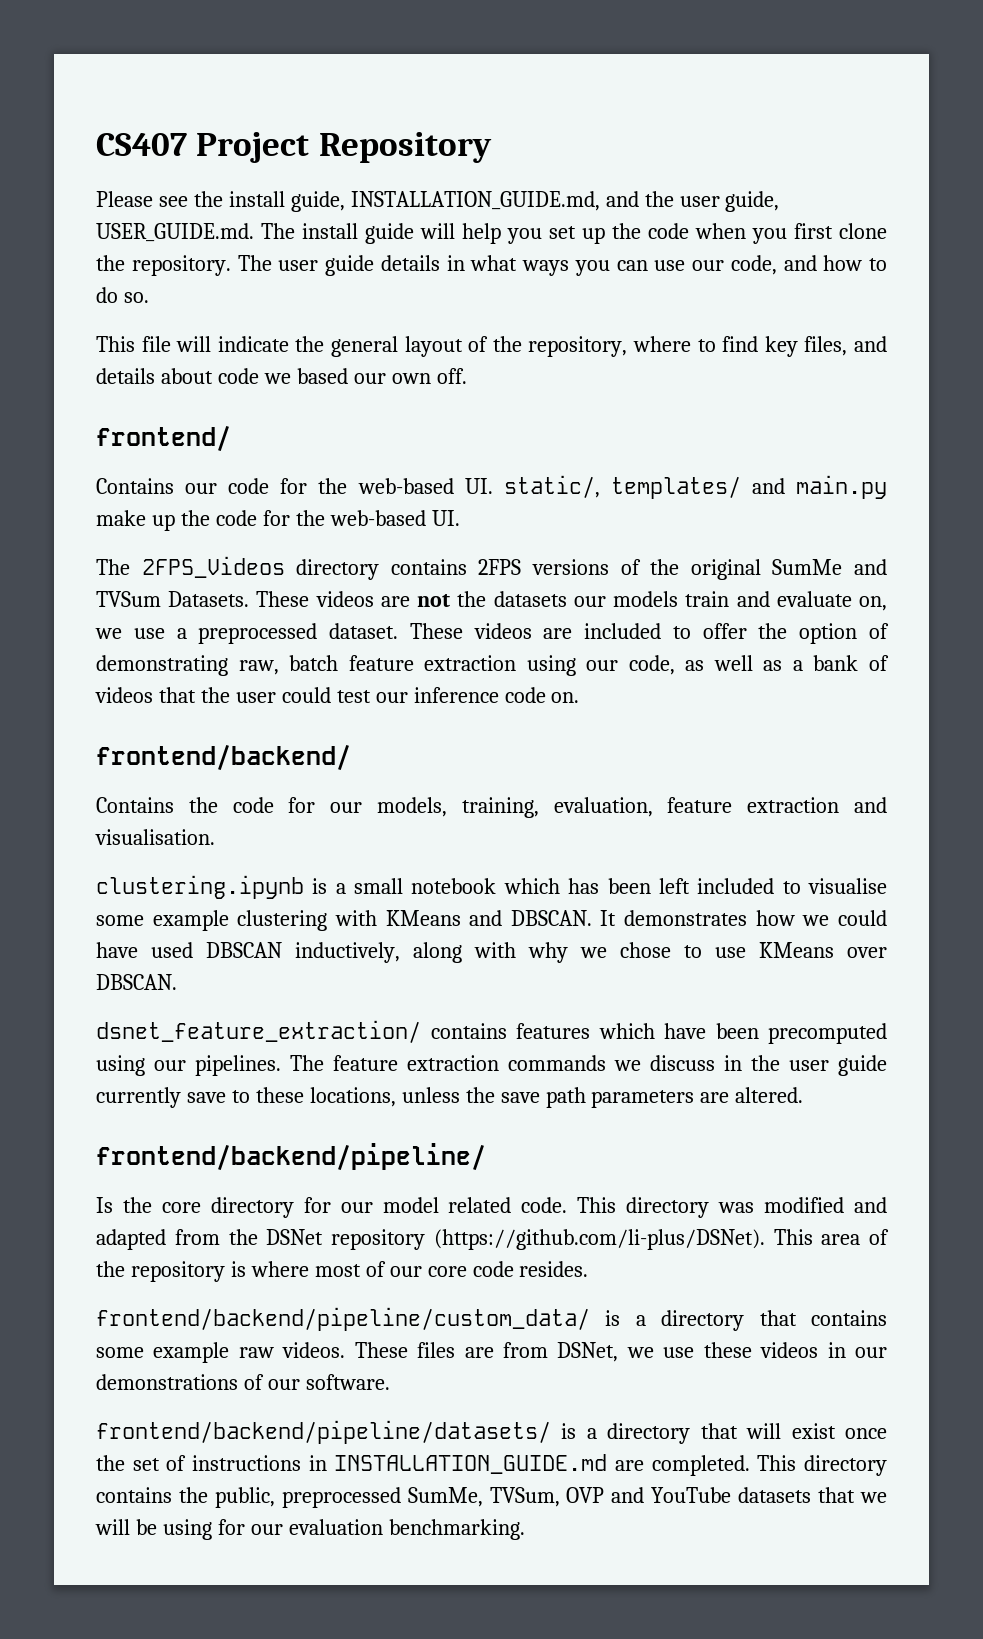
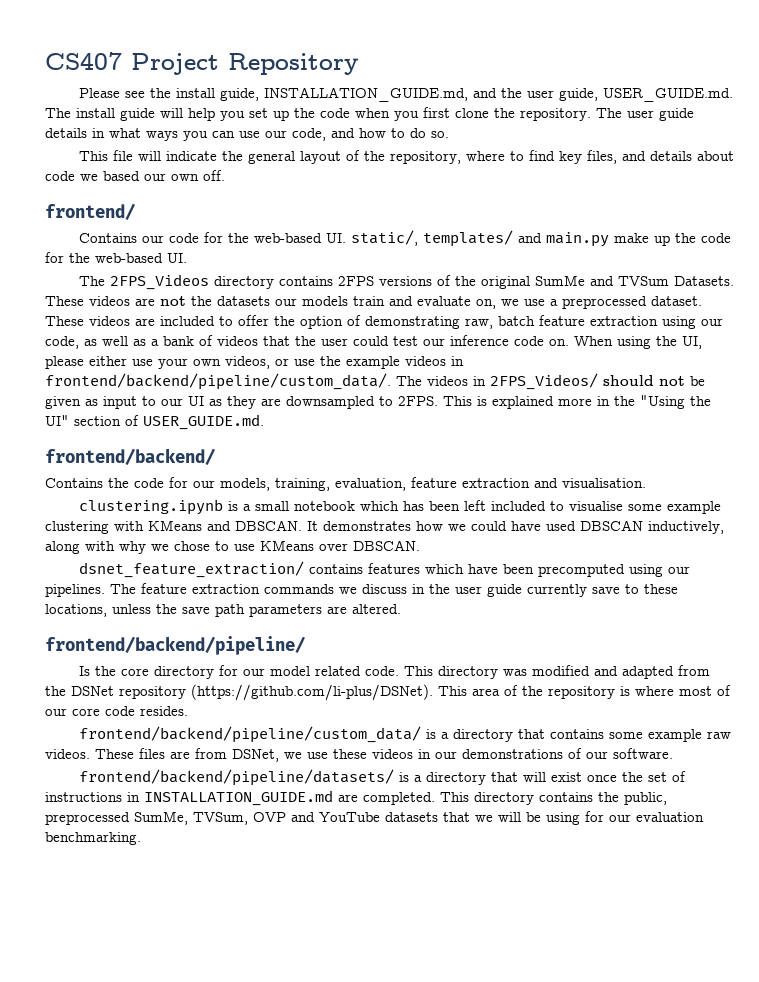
+ When using the UI, please either use your own videos, or use the example videos in frontend/backend/pipeline/custom_data/. The videos in 2FPS_Videos/ should not be given as input to our UI as they are downsampled to 2FPS. This is explained more in the "Using the UI" section of USER_GUIDE.md.

